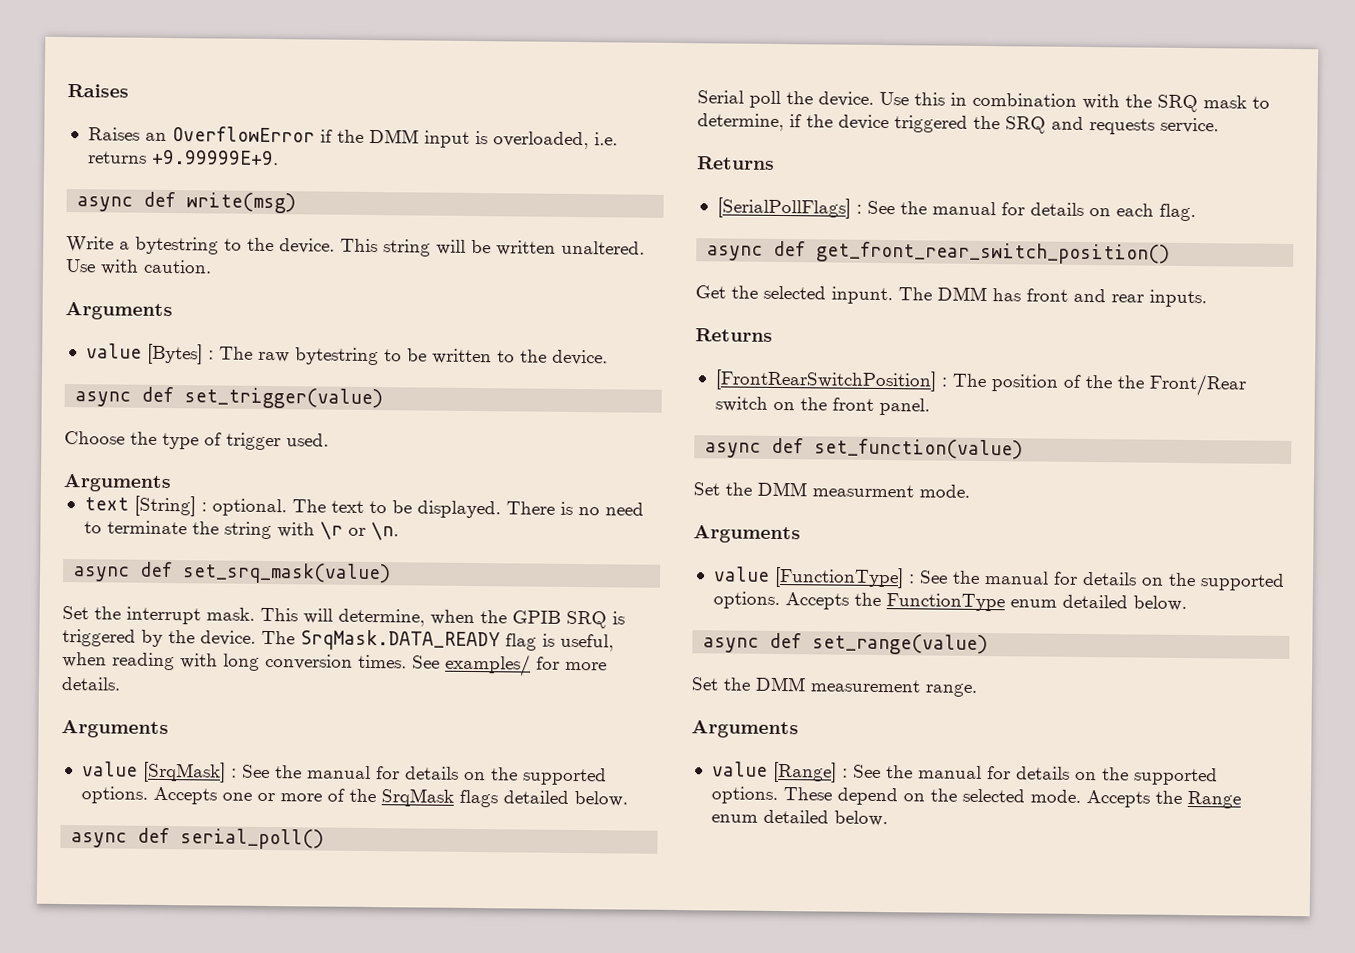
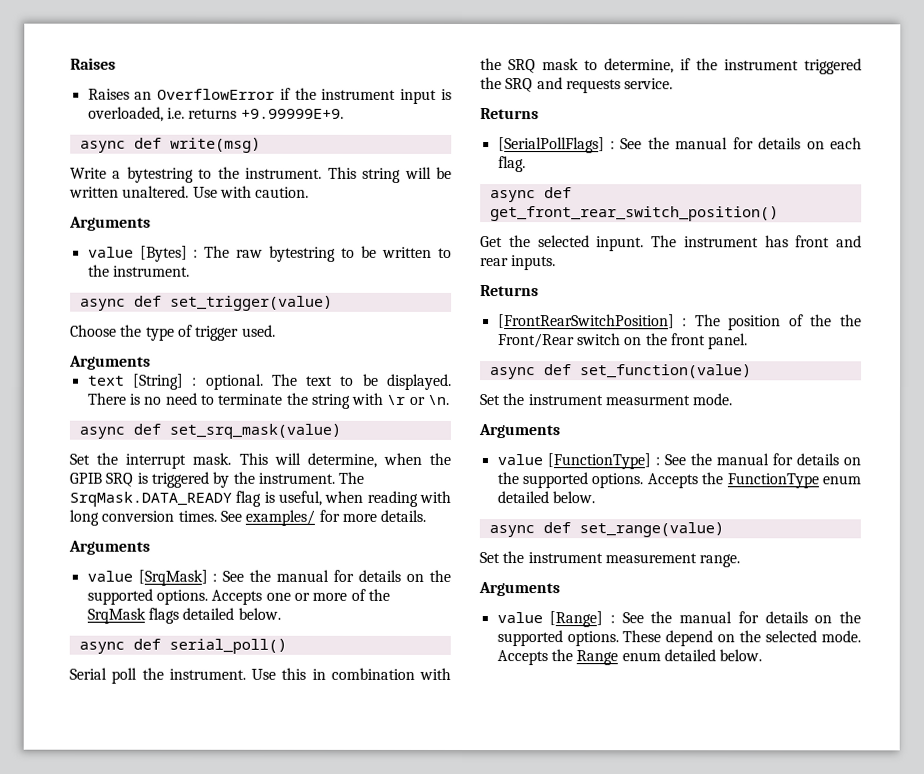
- Raises an OverflowError if the DMM input is overloaded, i.e. returns +9.99999E+9.
+ Raises an OverflowError if the instrument input is overloaded, i.e. returns +9.99999E+9.
- Write a bytestring to the device.
+ Write a bytestring to the instrument.
- value [Bytes] : The raw bytestring to be written to the device.
+ value [Bytes] : The raw bytestring to be written to the instrument.
- This will determine, when the GPIB SRQ is triggered by the device.
+ This will determine, when the GPIB SRQ is triggered by the instrument.
- Serial poll the device.
+ Serial poll the instrument.
- Use this in combination with the SRQ mask to determine, if the device triggered the SRQ and requests service.
+ Use this in combination with the SRQ mask to determine, if the instrument triggered the SRQ and requests service.
- The DMM has front and rear inputs.
+ The instrument has front and rear inputs.
- Set the DMM measurment mode.
+ Set the instrument measurment mode.
- Set the DMM measurement range.
+ Set the instrument measurement range.

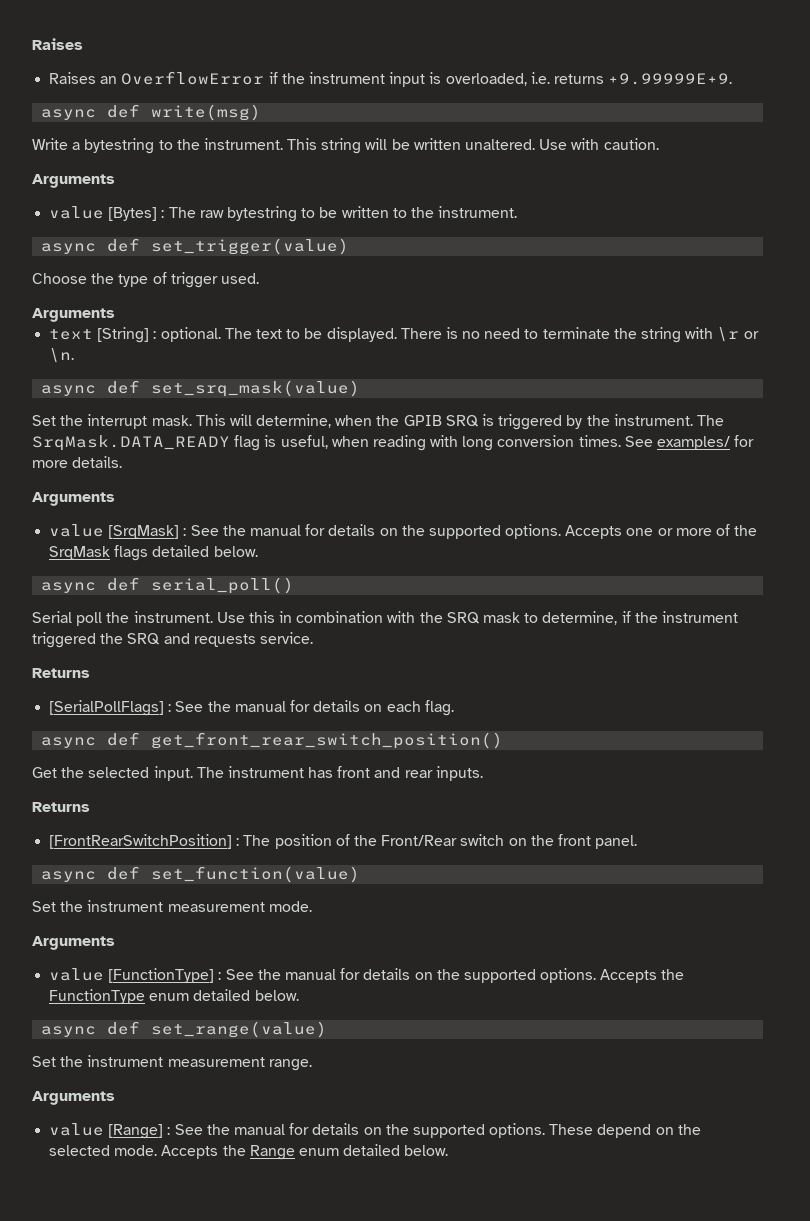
- Get the selected inpunt.
+ Get the selected input.
- [FrontRearSwitchPosition] : The position of the the Front/Rear switch on the front panel.
+ [FrontRearSwitchPosition] : The position of the Front/Rear switch on the front panel.
- Set the instrument measurment mode.
+ Set the instrument measurement mode.

